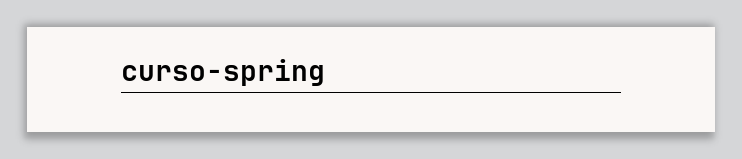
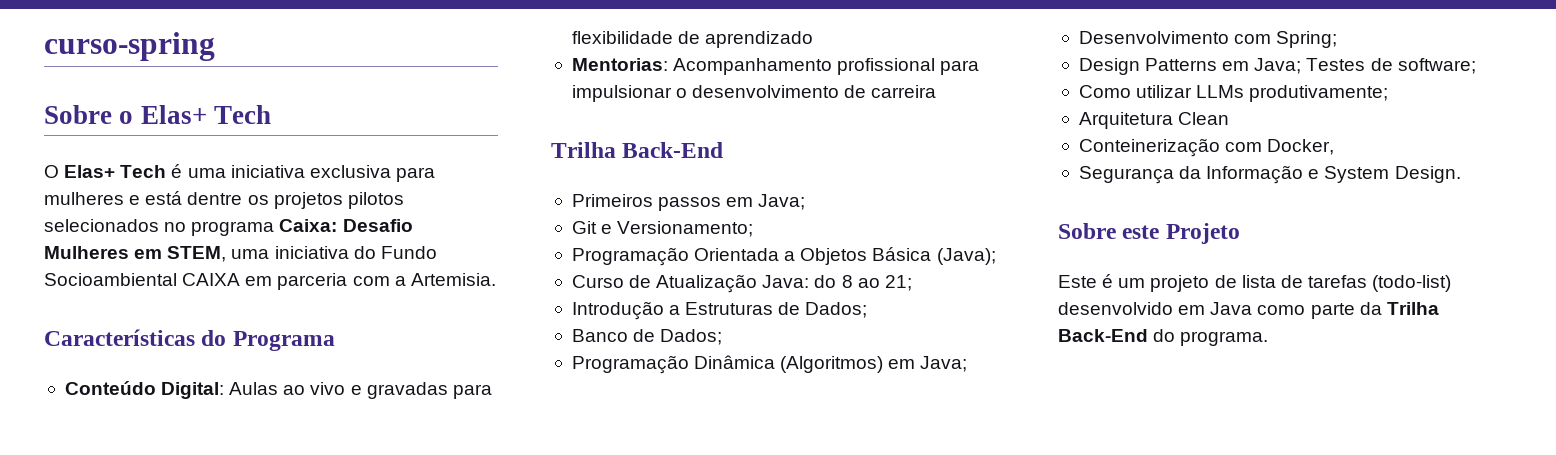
+ Sobre o Elas+ Tech
+ O Elas+ Tech é uma iniciativa exclusiva para mulheres e está dentre os projetos pilotos selecionados no programa Caixa: Desafio Mulheres em STEM, uma iniciativa do Fundo Socioambiental CAIXA em parceria com a Artemisia.
+ Características do Programa
+ Conteúdo Digital: Aulas ao vivo e gravadas para flexibilidade de aprendizado
+ Mentorias: Acompanhamento profissional para impulsionar o desenvolvimento de carreira
+ Trilha Back-End
+ Primeiros passos em Java;
+ Git e Versionamento;
+ Programação Orientada a Objetos Básica (Java);
+ Curso de Atualização Java: do 8 ao 21;
+ Introdução a Estruturas de Dados;
+ Banco de Dados;
+ Programação Dinâmica (Algoritmos) em Java;
+ Desenvolvimento com Spring;
+ Design Patterns em Java; Testes de software;
+ Como utilizar LLMs produtivamente;
+ Arquitetura Clean
+ Conteinerização com Docker,
+ Segurança da Informação e System Design.
+ Sobre este Projeto
+ Este é um projeto de lista de tarefas (todo-list) desenvolvido em Java como parte da Trilha Back-End do programa.

